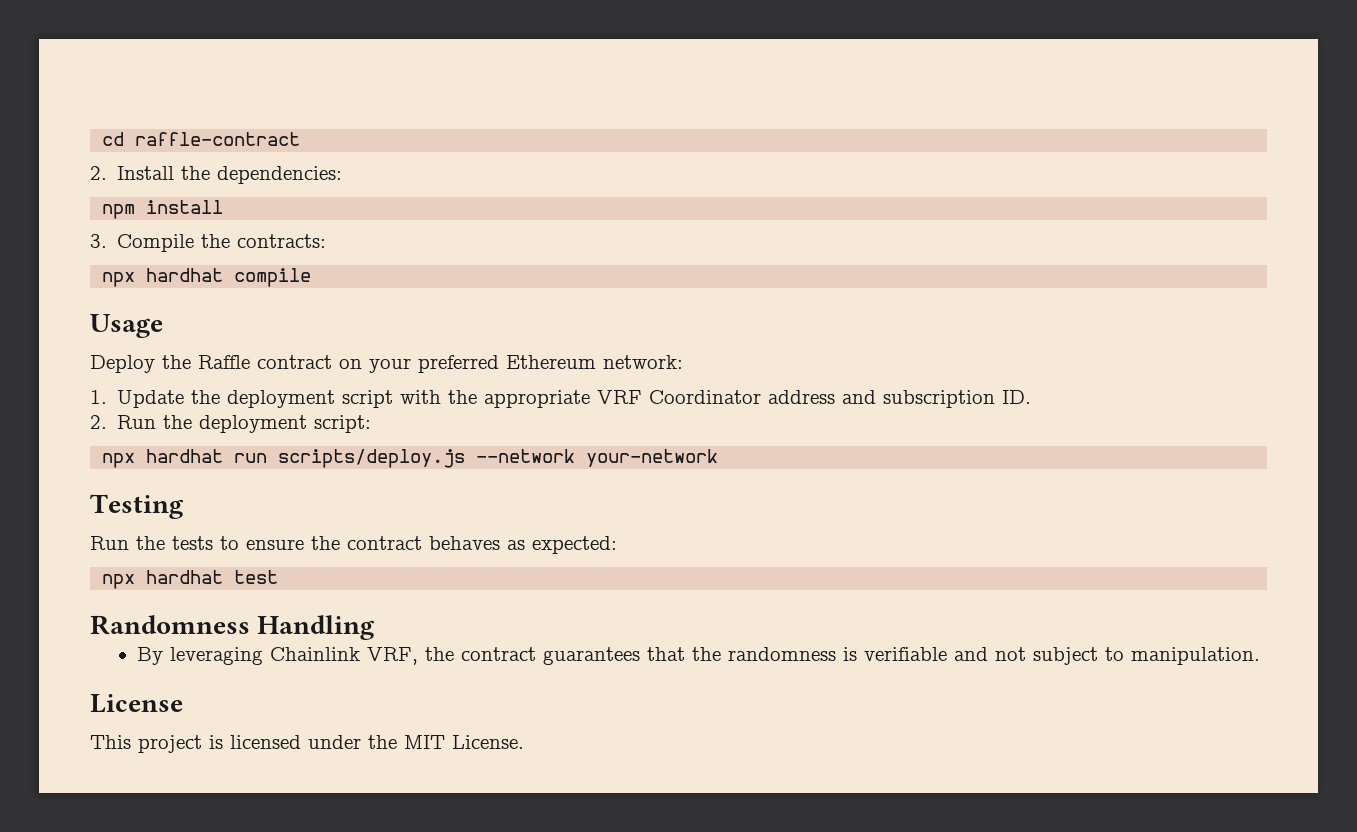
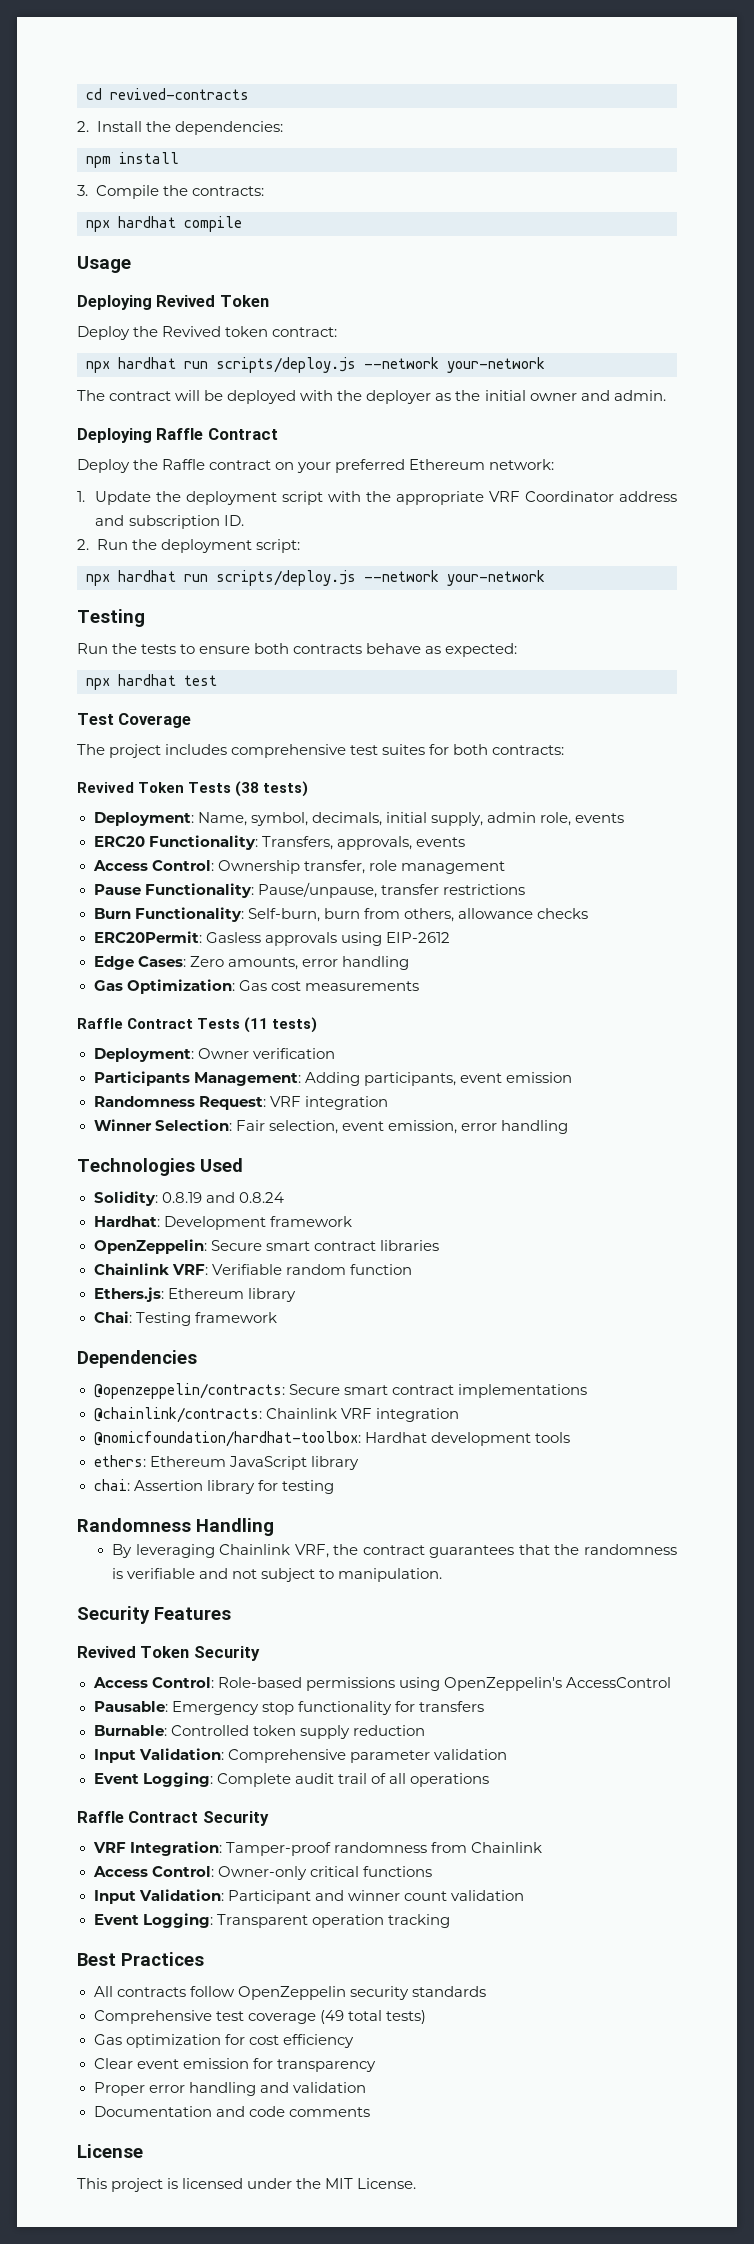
- cd raffle-contract
+ cd revived-contracts
+ Deploying Revived Token
+ Deploy the Revived token contract:
+ npx hardhat run scripts/deploy.js --network your-network
+ The contract will be deployed with the deployer as the initial owner and admin.
+ Deploying Raffle Contract
- Run the tests to ensure the contract behaves as expected:
+ Run the tests to ensure both contracts behave as expected:
+ Test Coverage
+ The project includes comprehensive test suites for both contracts:
+ Revived Token Tests (38 tests)
+ Deployment: Name, symbol, decimals, initial supply, admin role, events
+ ERC20 Functionality: Transfers, approvals, events
+ Access Control: Ownership transfer, role management
+ Pause Functionality: Pause/unpause, transfer restrictions
+ Burn Functionality: Self-burn, burn from others, allowance checks
+ ERC20Permit: Gasless approvals using EIP-2612
+ Edge Cases: Zero amounts, error handling
+ Gas Optimization: Gas cost measurements
+ Raffle Contract Tests (11 tests)
+ Deployment: Owner verification
+ Participants Management: Adding participants, event emission
+ Randomness Request: VRF integration
+ Winner Selection: Fair selection, event emission, error handling
+ Technologies Used
+ Solidity: 0.8.19 and 0.8.24
+ Hardhat: Development framework
+ OpenZeppelin: Secure smart contract libraries
+ Chainlink VRF: Verifiable random function
+ Ethers.js: Ethereum library
+ Chai: Testing framework
+ Dependencies
+ @openzeppelin/contracts: Secure smart contract implementations
+ @chainlink/contracts: Chainlink VRF integration
+ @nomicfoundation/hardhat-toolbox: Hardhat development tools
+ ethers: Ethereum JavaScript library
+ chai: Assertion library for testing
+ Security Features
+ Revived Token Security
+ Access Control: Role-based permissions using OpenZeppelin's AccessControl
+ Pausable: Emergency stop functionality for transfers
+ Burnable: Controlled token supply reduction
+ Input Validation: Comprehensive parameter validation
+ Event Logging: Complete audit trail of all operations
+ Raffle Contract Security
+ VRF Integration: Tamper-proof randomness from Chainlink
+ Access Control: Owner-only critical functions
+ Input Validation: Participant and winner count validation
+ Event Logging: Transparent operation tracking
+ Best Practices
+ All contracts follow OpenZeppelin security standards
+ Comprehensive test coverage (49 total tests)
+ Gas optimization for cost efficiency
+ Clear event emission for transparency
+ Proper error handling and validation
+ Documentation and code comments

